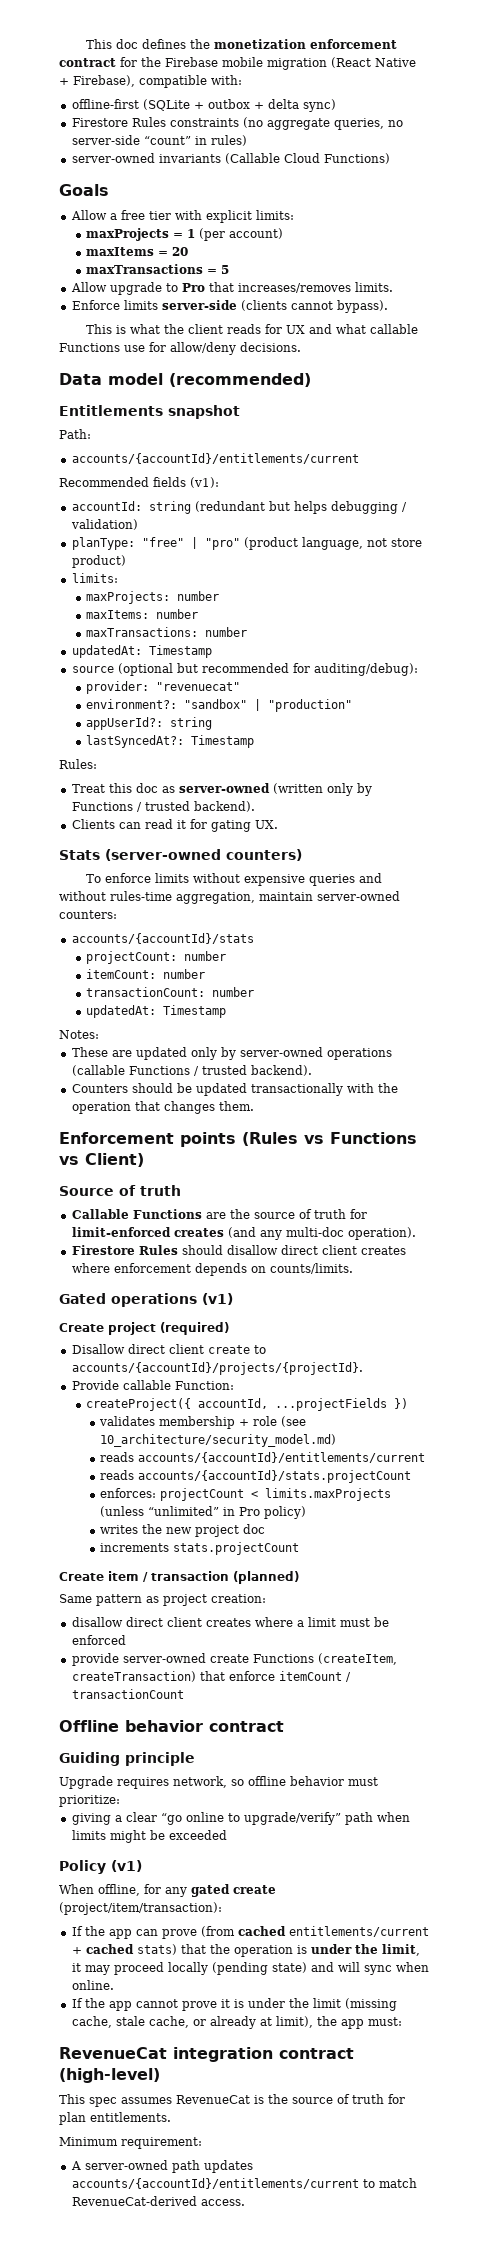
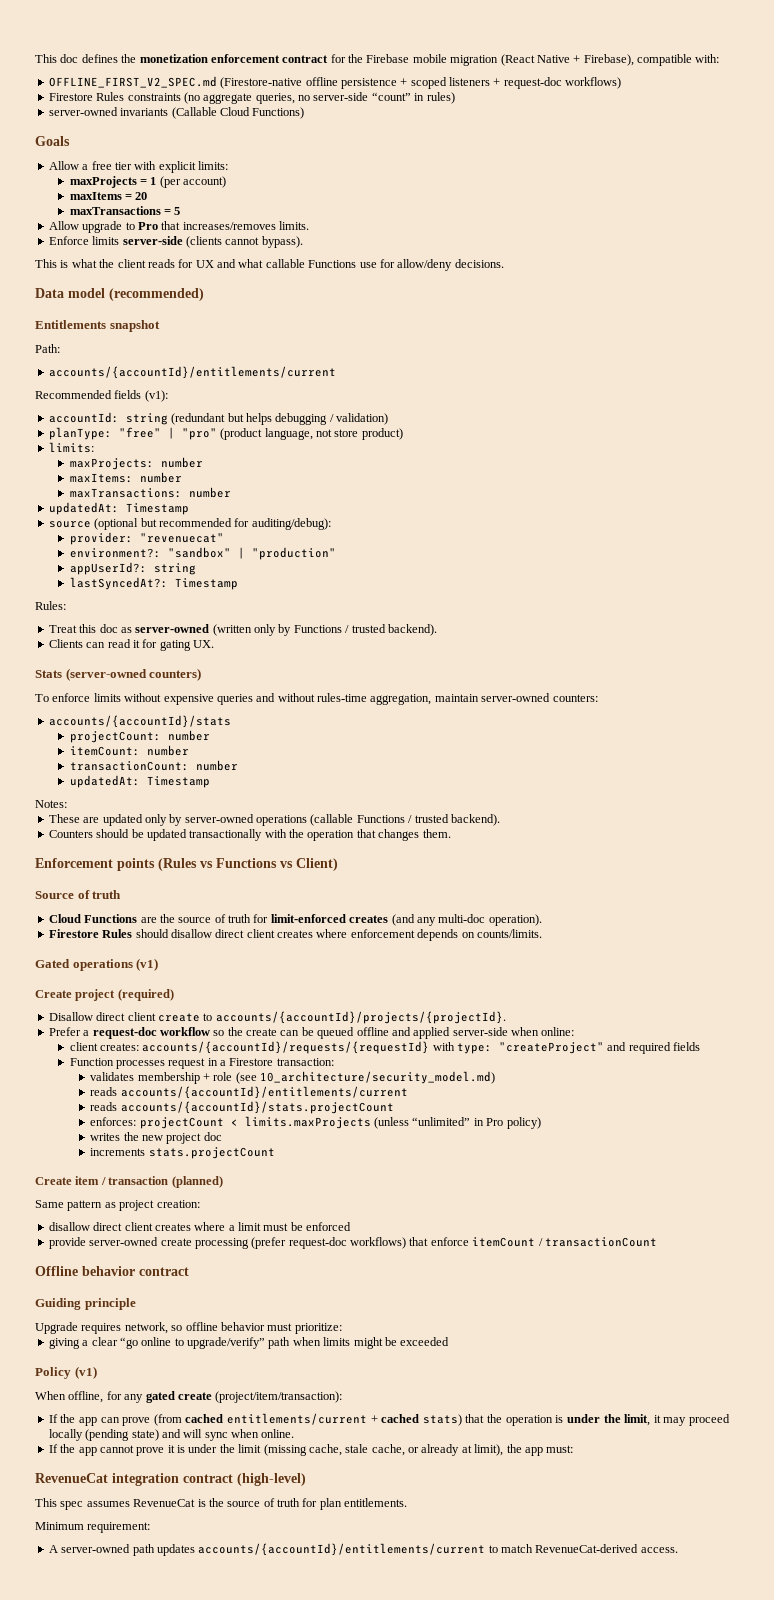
- offline-first (SQLite + outbox + delta sync)
+ OFFLINE_FIRST_V2_SPEC.md (Firestore-native offline persistence + scoped listeners + request-doc workflows)
- Callable Functions are the source of truth for limit-enforced creates (and any multi-doc operation).
+ Cloud Functions are the source of truth for limit-enforced creates (and any multi-doc operation).
- Provide callable Function:
- createProject({ accountId, ...projectFields })
+ Prefer a request-doc workflow so the create can be queued offline and applied server-side when online:
+ client creates: accounts/{accountId}/requests/{requestId} with type: "createProject" and required fields
+ Function processes request in a Firestore transaction:
- provide server-owned create Functions (createItem, createTransaction) that enforce itemCount / transactionCount
+ provide server-owned create processing (prefer request-doc workflows) that enforce itemCount / transactionCount

